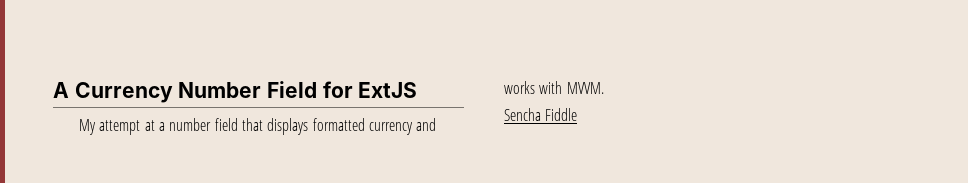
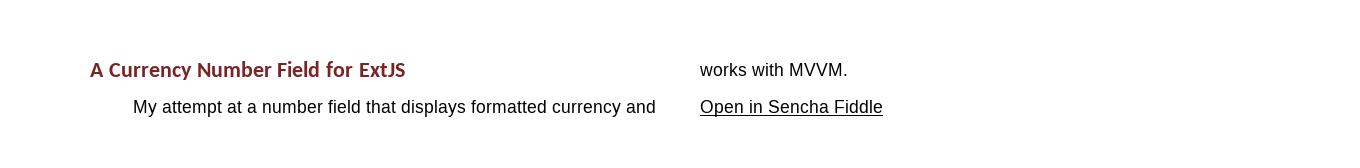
- Sencha Fiddle
+ Open in Sencha Fiddle

